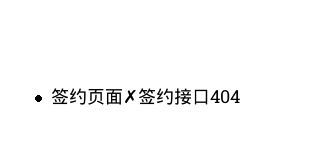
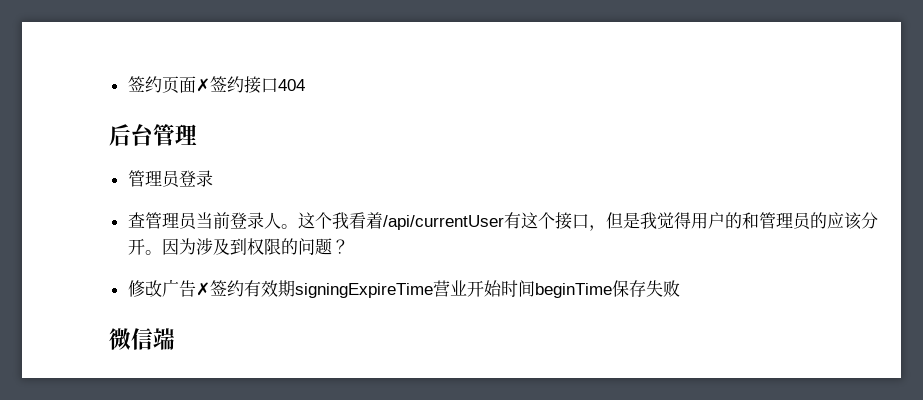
+ 后台管理
+ 管理员登录
+ 查管理员当前登录人。这个我看着/api/currentUser有这个接口，但是我觉得用户的和管理员的应该分开。因为涉及到权限的问题？
+ 修改广告✗签约有效期signingExpireTime营业开始时间beginTime保存失败
+ 微信端

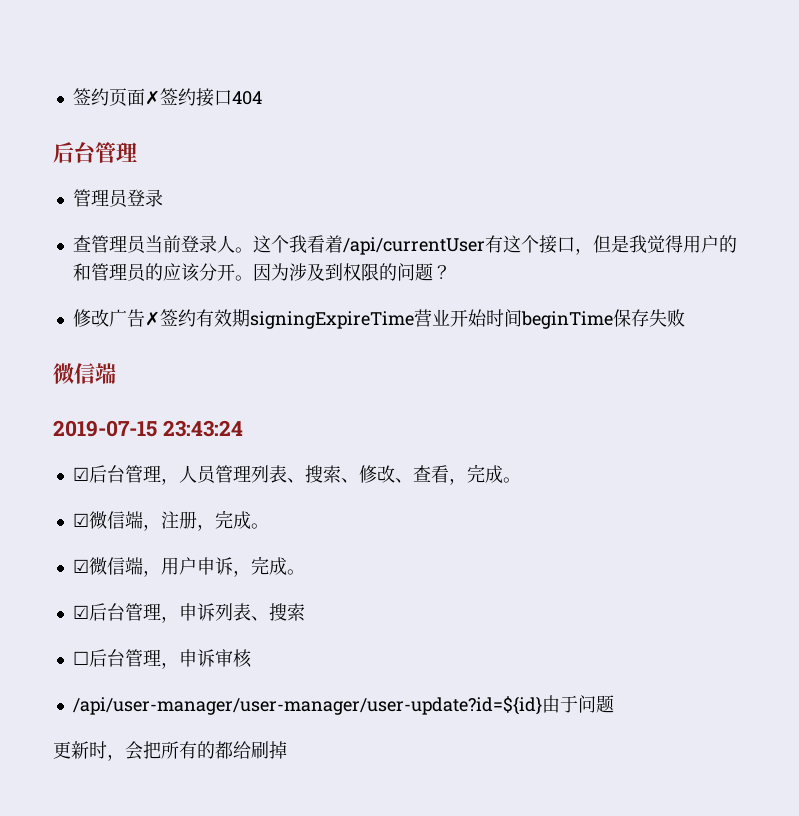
+ 2019-07-15 23:43:24
+ ☑后台管理，人员管理列表、搜索、修改、查看，完成。
+ ☑微信端，注册，完成。
+ ☑微信端，用户申诉，完成。
+ ☑后台管理，申诉列表、搜索
+ ☐后台管理，申诉审核
+ /api/user-manager/user-manager/user-update?id=${id}由于问题
+ 更新时，会把所有的都给刷掉

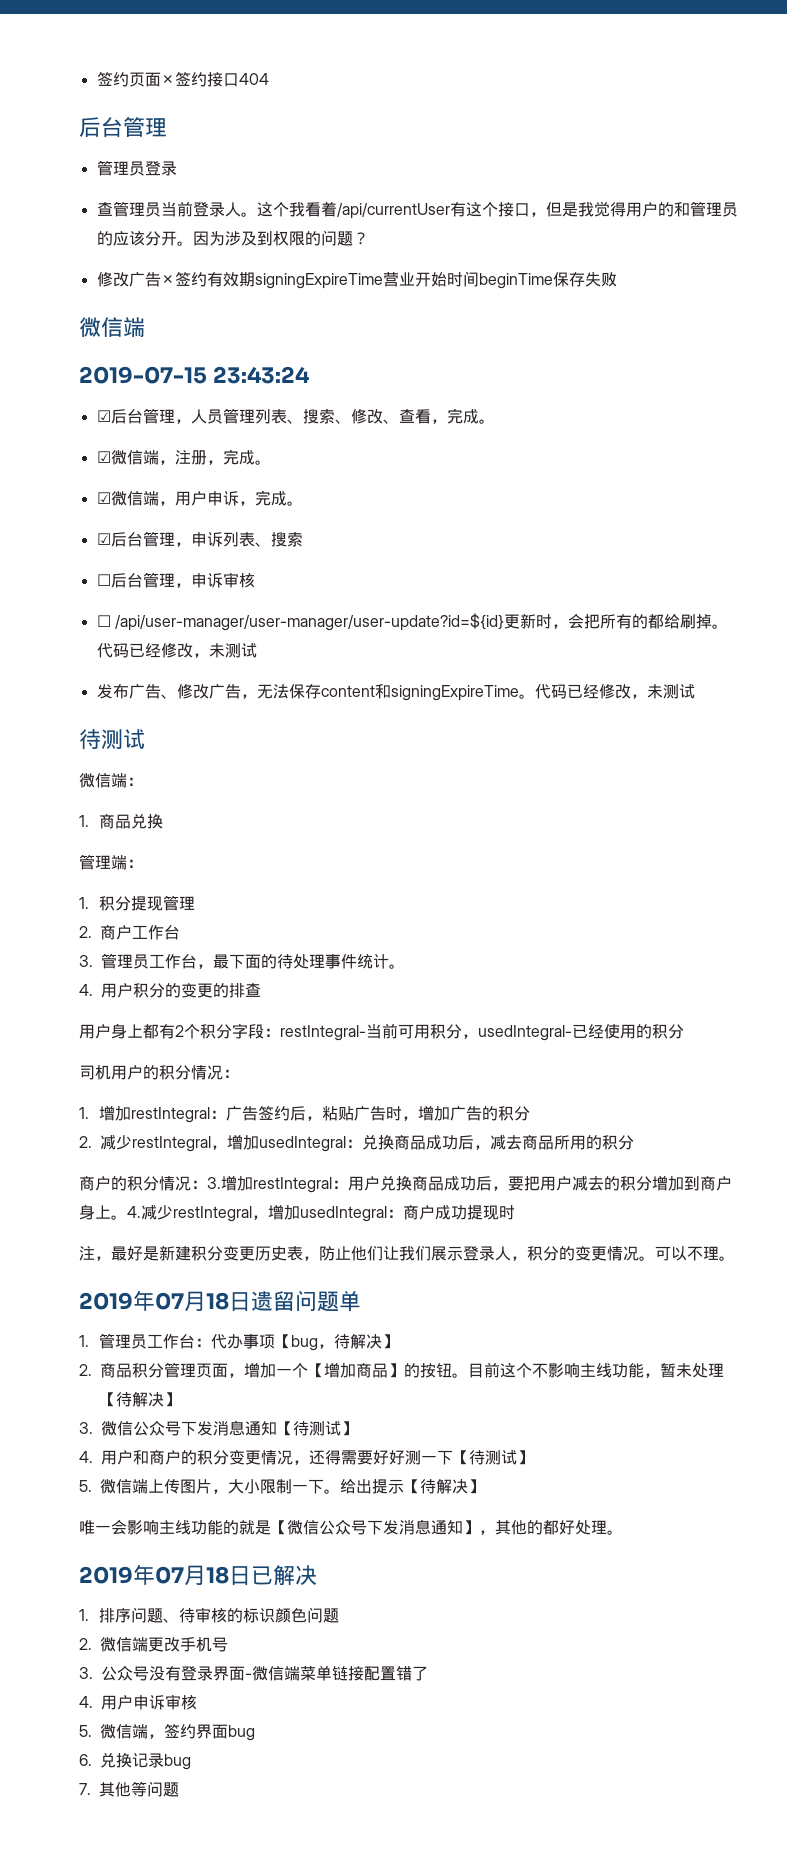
- /api/user-manager/user-manager/user-update?id=${id}由于问题
- 更新时，会把所有的都给刷掉
+ ☐ /api/user-manager/user-manager/user-update?id=${id}更新时，会把所有的都给刷掉。代码已经修改，未测试
+ 发布广告、修改广告，无法保存content和signingExpireTime。代码已经修改，未测试
+ 待测试
+ 微信端：
+ 1.商品兑换
+ 管理端：
+ 1.积分提现管理
+ 2.商户工作台
+ 3.管理员工作台，最下面的待处理事件统计。
+ 4.用户积分的变更的排查
+ 用户身上都有2个积分字段：restIntegral-当前可用积分，usedIntegral-已经使用的积分
+ 司机用户的积分情况：
+ 1.增加restIntegral：广告签约后，粘贴广告时，增加广告的积分
+ 2.减少restIntegral，增加usedIntegral：兑换商品成功后，减去商品所用的积分
+ 商户的积分情况：3.增加restIntegral：用户兑换商品成功后，要把用户减去的积分增加到商户身上。4.减少restIntegral，增加usedIntegral：商户成功提现时
+ 注，最好是新建积分变更历史表，防止他们让我们展示登录人，积分的变更情况。可以不理。
+ 2019年07月18日遗留问题单
+ 1.管理员工作台：代办事项【bug，待解决】
+ 2.商品积分管理页面，增加一个【增加商品】的按钮。目前这个不影响主线功能，暂未处理【待解决】
+ 3.微信公众号下发消息通知【待测试】
+ 4.用户和商户的积分变更情况，还得需要好好测一下【待测试】
+ 5.微信端上传图片，大小限制一下。给出提示【待解决】
+ 唯一会影响主线功能的就是【微信公众号下发消息通知】，其他的都好处理。
+ 2019年07月18日已解决
+ 1.排序问题、待审核的标识颜色问题
+ 2.微信端更改手机号
+ 3.公众号没有登录界面-微信端菜单链接配置错了
+ 4.用户申诉审核
+ 5.微信端，签约界面bug
+ 6.兑换记录bug
+ 7.其他等问题

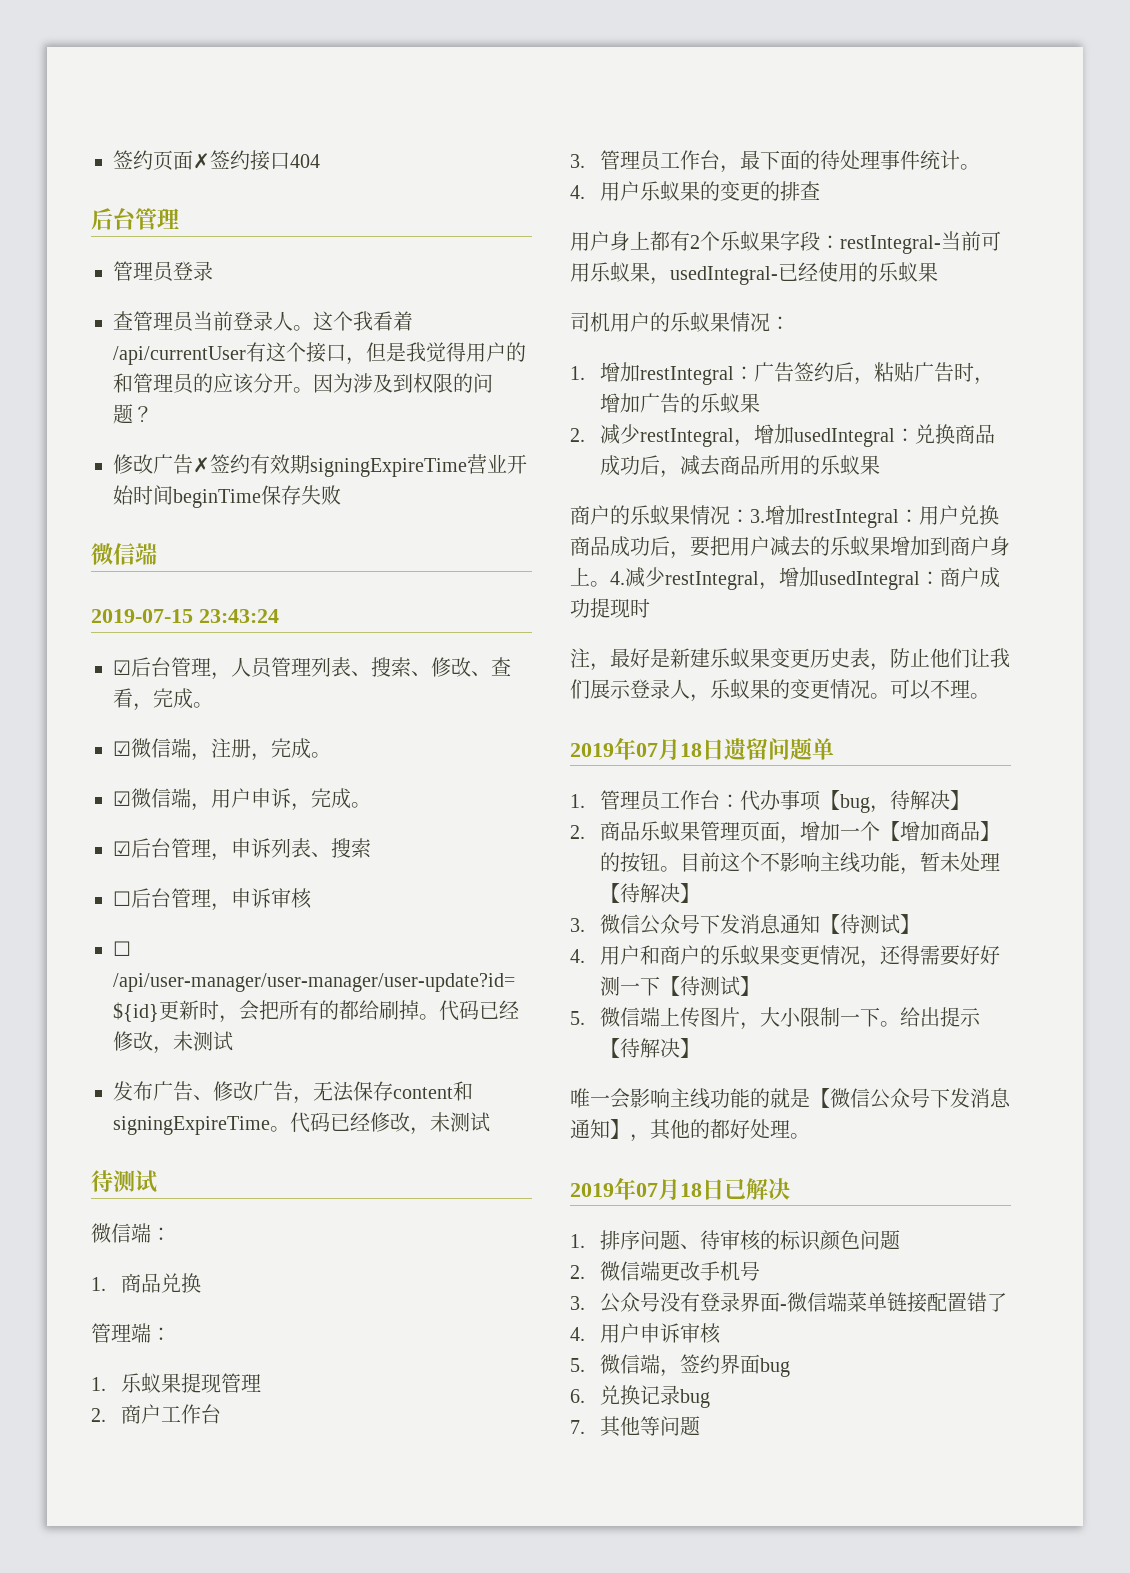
- 1.积分提现管理
+ 1.乐蚁果提现管理
- 4.用户积分的变更的排查
+ 4.用户乐蚁果的变更的排查
- 用户身上都有2个积分字段：restIntegral-当前可用积分，usedIntegral-已经使用的积分
+ 用户身上都有2个乐蚁果字段：restIntegral-当前可用乐蚁果，usedIntegral-已经使用的乐蚁果
- 司机用户的积分情况：
+ 司机用户的乐蚁果情况：
- 1.增加restIntegral：广告签约后，粘贴广告时，增加广告的积分
+ 1.增加restIntegral：广告签约后，粘贴广告时，增加广告的乐蚁果
- 2.减少restIntegral，增加usedIntegral：兑换商品成功后，减去商品所用的积分
- 商户的积分情况：3.增加restIntegral：用户兑换商品成功后，要把用户减去的积分增加到商户身上。
+ 2.减少restIntegral，增加usedIntegral：兑换商品成功后，减去商品所用的乐蚁果
+ 商户的乐蚁果情况：3.增加restIntegral：用户兑换商品成功后，要把用户减去的乐蚁果增加到商户身上。
- 注，最好是新建积分变更历史表，防止他们让我们展示登录人，积分的变更情况。
+ 注，最好是新建乐蚁果变更历史表，防止他们让我们展示登录人，乐蚁果的变更情况。
- 2.商品积分管理页面，增加一个【增加商品】的按钮。
+ 2.商品乐蚁果管理页面，增加一个【增加商品】的按钮。
- 4.用户和商户的积分变更情况，还得需要好好测一下【待测试】
+ 4.用户和商户的乐蚁果变更情况，还得需要好好测一下【待测试】

